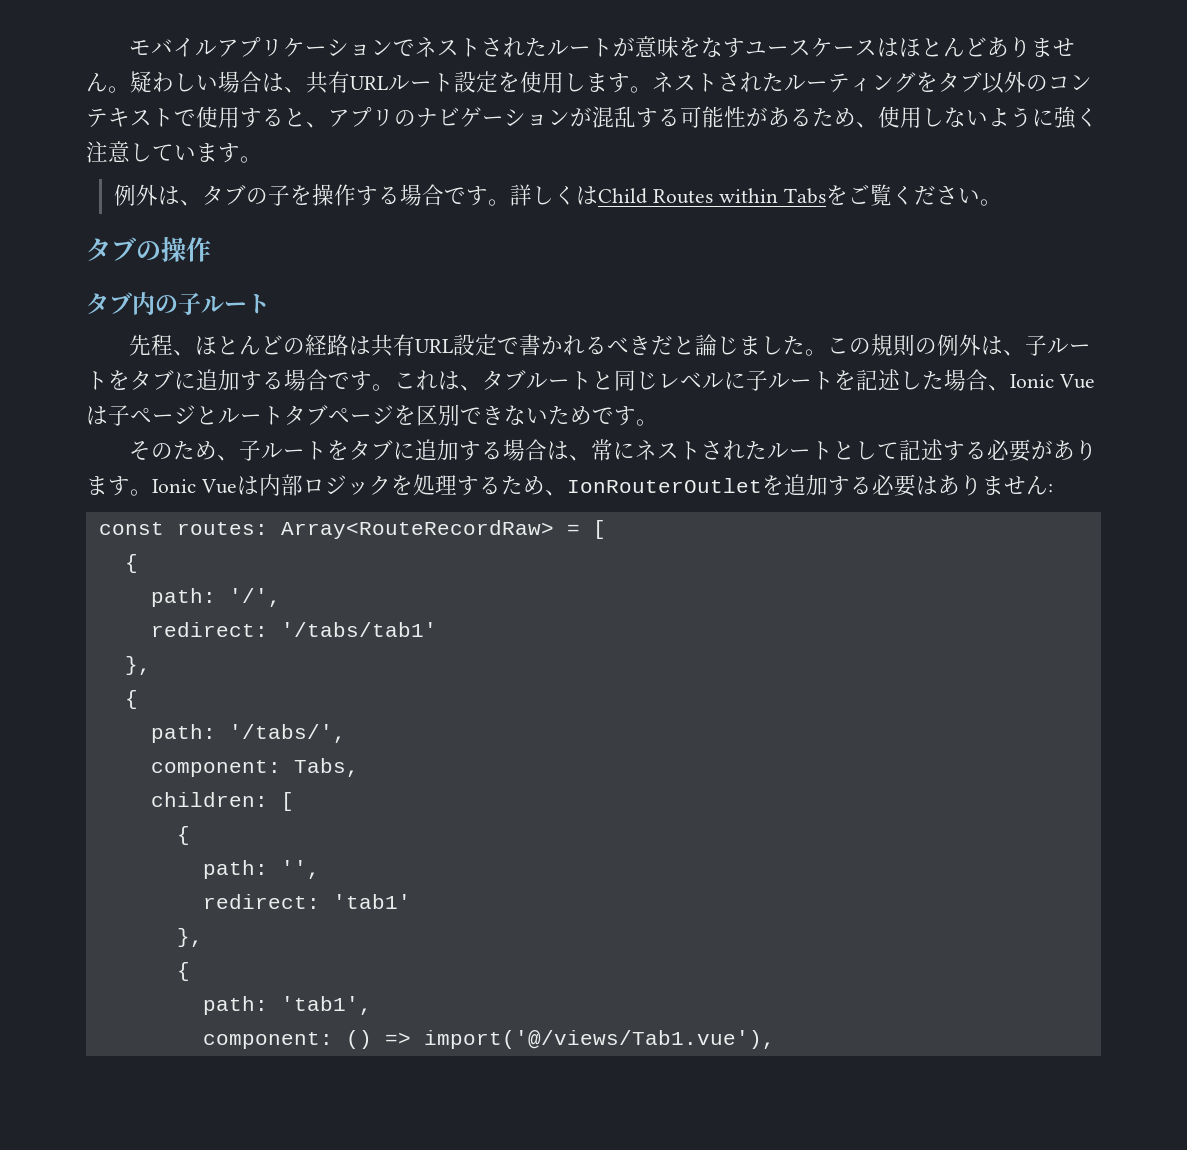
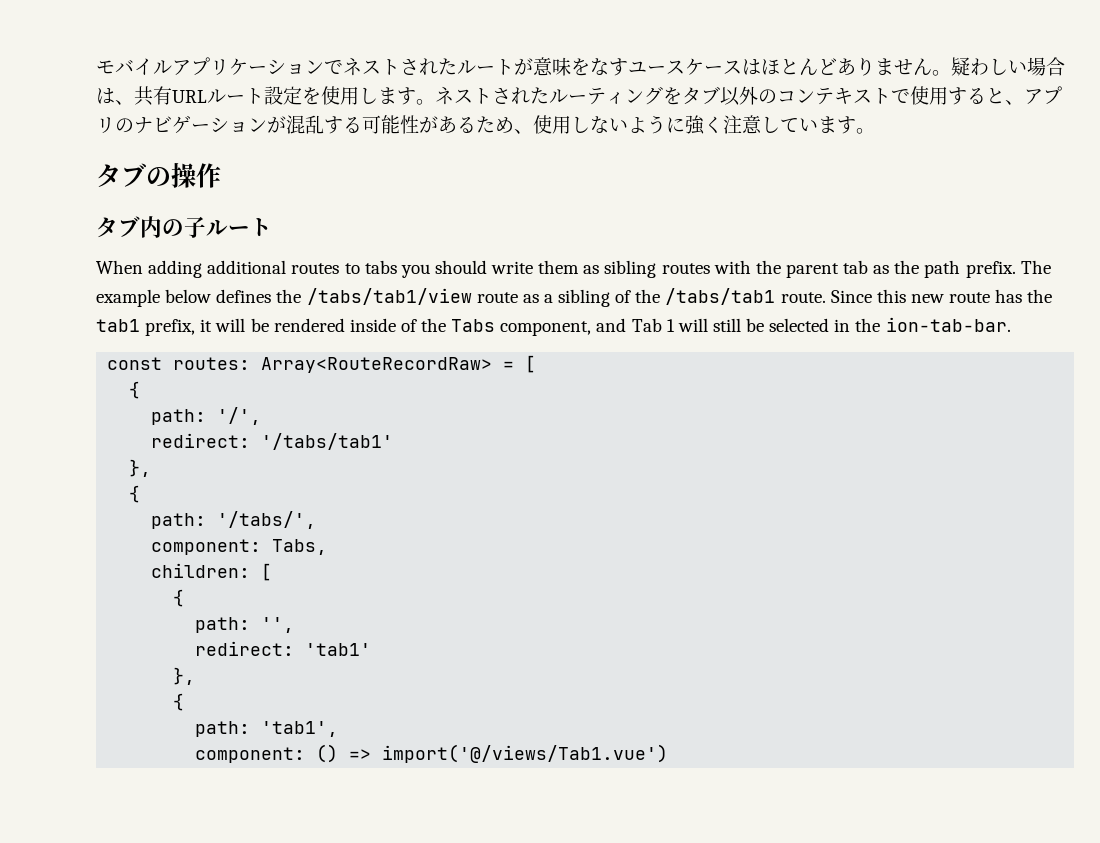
- 例外は、タブの子を操作する場合です。詳しくはChild Routes within Tabsをご覧ください。
- 先程、ほとんどの経路は共有URL設定で書かれるべきだと論じました。この規則の例外は、子ルートをタブに追加する場合です。これは、タブルートと同じレベルに子ルートを記述した場合、Ionic Vueは子ページとルートタブページを区別できないためです。
- そのため、子ルートをタブに追加する場合は、常にネストされたルートとして記述する必要があります。Ionic Vueは内部ロジックを処理するため、IonRouterOutletを追加する必要はありません:
+ When adding additional routes to tabs you should write them as sibling routes with the parent tab as the path prefix. The example below defines the /tabs/tab1/view route as a sibling of the /tabs/tab1 route. Since this new route has the tab1 prefix, it will be rendered inside of the Tabs component, and Tab 1 will still be selected in the ion-tab-bar.
- component: () => import('@/views/Tab1.vue'),
+ component: () => import('@/views/Tab1.vue')

